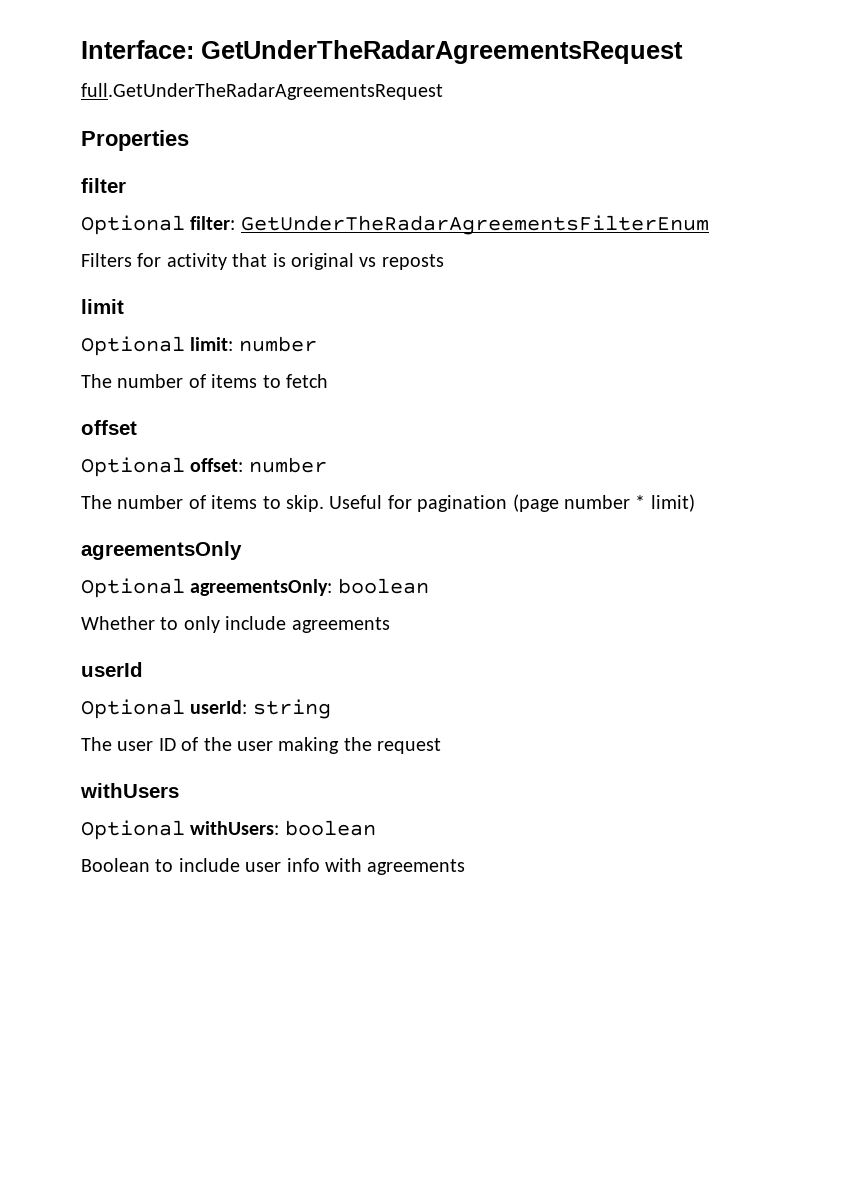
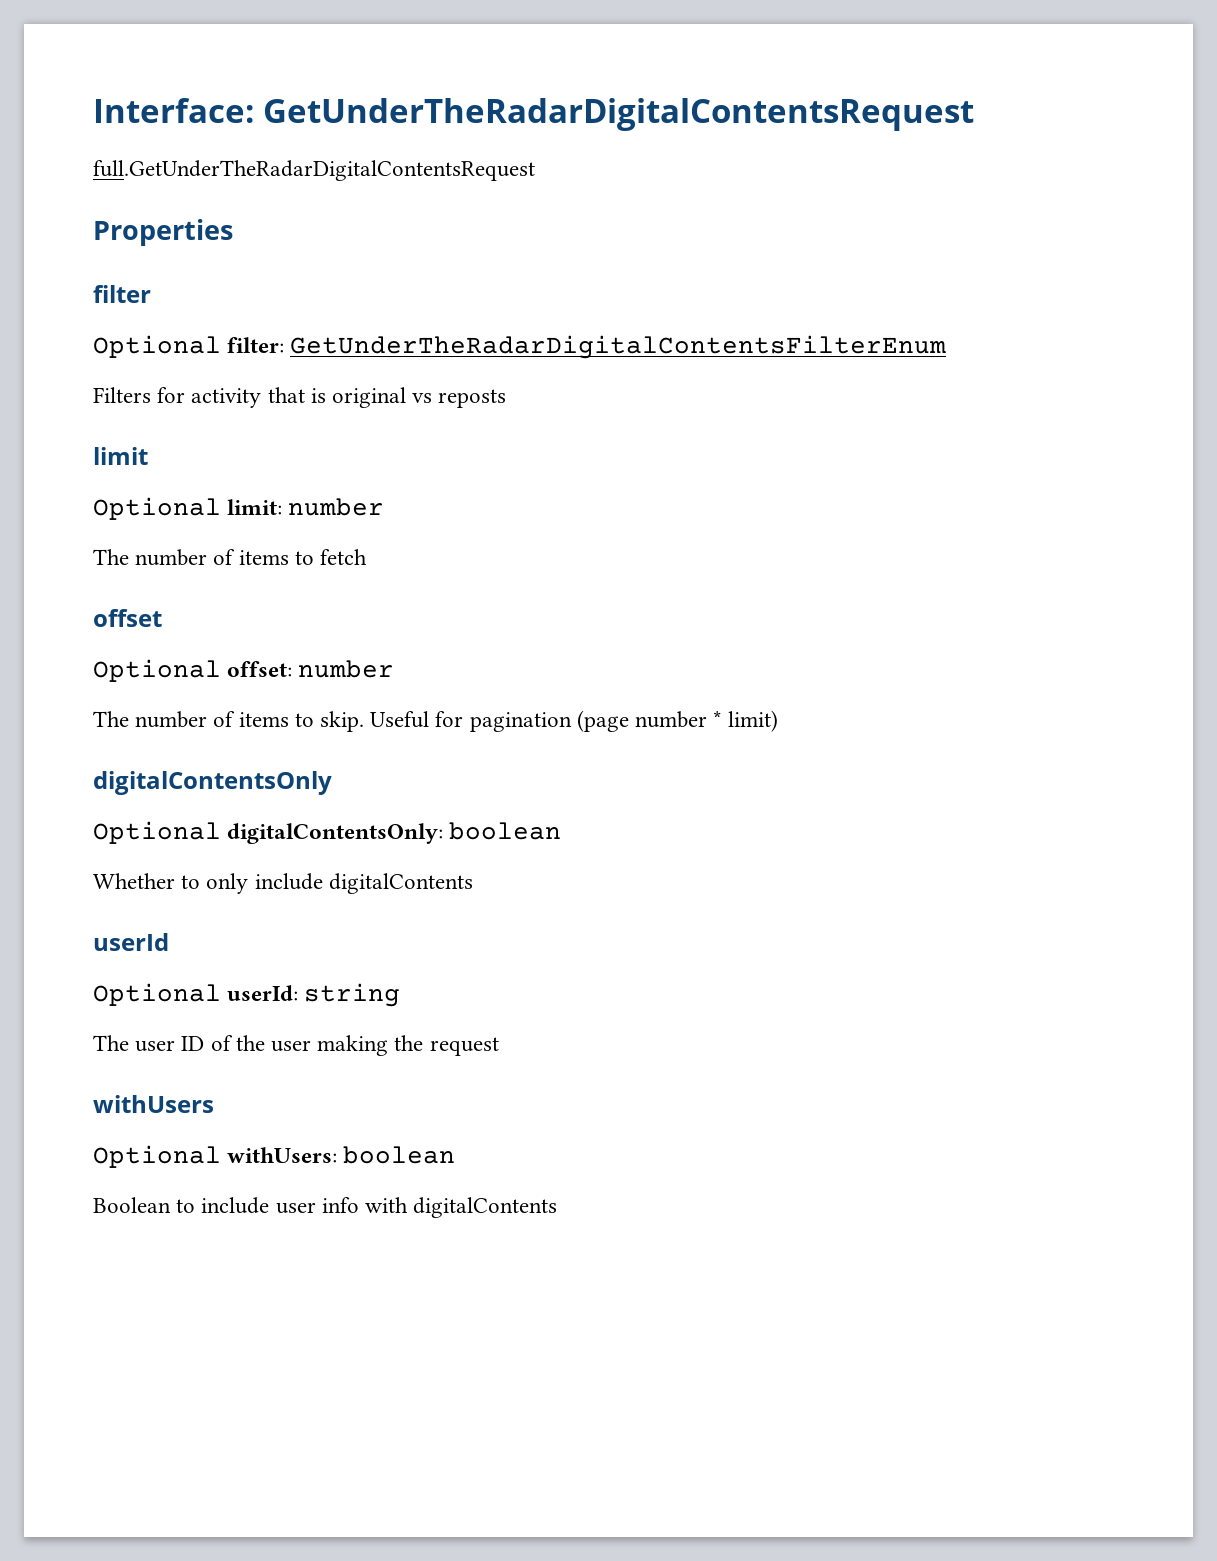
- Interface: GetUnderTheRadarAgreementsRequest
- full.GetUnderTheRadarAgreementsRequest
+ Interface: GetUnderTheRadarDigitalContentsRequest
+ full.GetUnderTheRadarDigitalContentsRequest
- Optional filter: GetUnderTheRadarAgreementsFilterEnum
+ Optional filter: GetUnderTheRadarDigitalContentsFilterEnum
- agreementsOnly
- Optional agreementsOnly: boolean
+ digitalContentsOnly
+ Optional digitalContentsOnly: boolean
- Whether to only include agreements
+ Whether to only include digitalContents
- Boolean to include user info with agreements
+ Boolean to include user info with digitalContents

